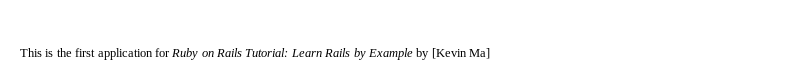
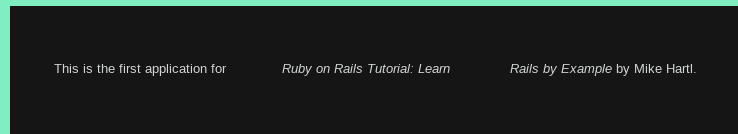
- This is the first application for Ruby on Rails Tutorial: Learn Rails by Example by [Kevin Ma]
+ This is the first application for Ruby on Rails Tutorial: Learn Rails by Example by Mike Hartl.

